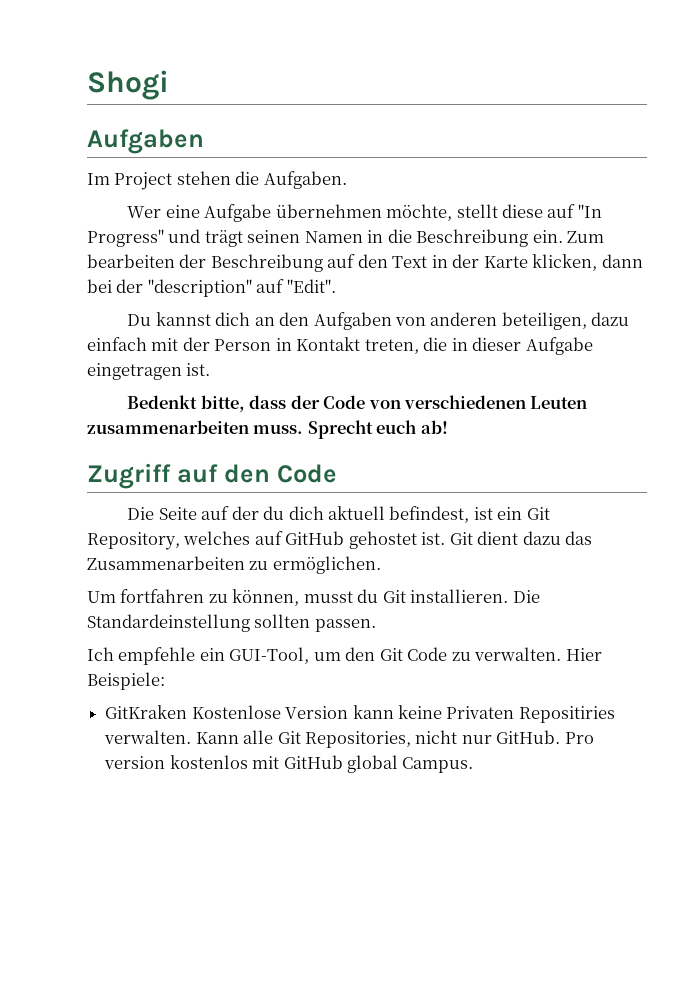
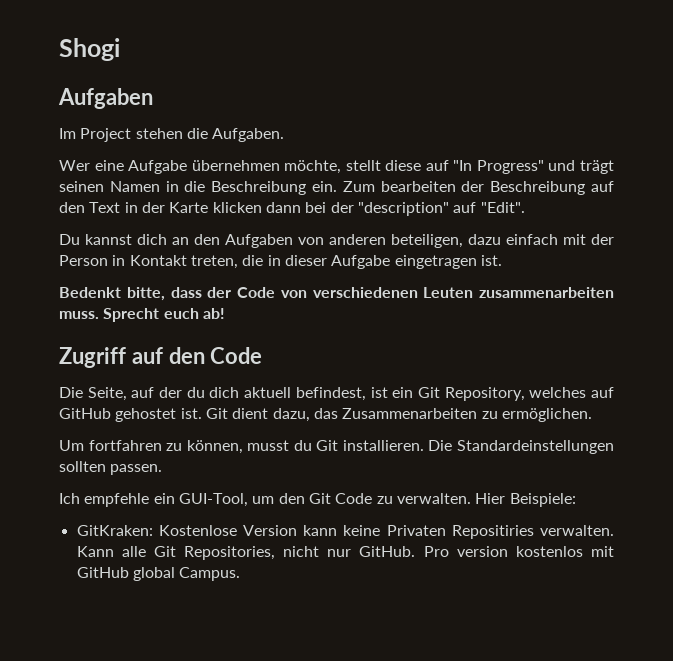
- Zum bearbeiten der Beschreibung auf den Text in der Karte klicken, dann bei der "description" auf "Edit".
+ Zum bearbeiten der Beschreibung auf den Text in der Karte klicken dann bei der "description" auf "Edit".
- Die Seite auf der du dich aktuell befindest, ist ein Git Repository, welches auf GitHub gehostet ist.
+ Die Seite, auf der du dich aktuell befindest, ist ein Git Repository, welches auf GitHub gehostet ist.
- Git dient dazu das Zusammenarbeiten zu ermöglichen.
+ Git dient dazu, das Zusammenarbeiten zu ermöglichen.
- Die Standardeinstellung sollten passen.
+ Die Standardeinstellungen sollten passen.
- GitKraken Kostenlose Version kann keine Privaten Repositiries verwalten.
+ GitKraken: Kostenlose Version kann keine Privaten Repositiries verwalten.

